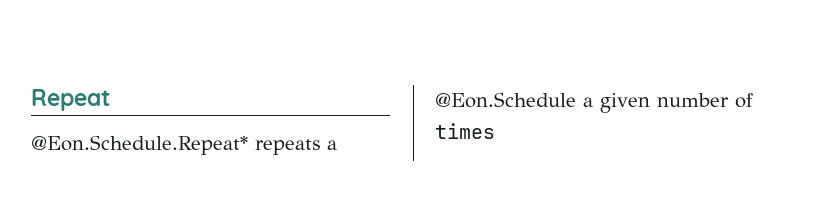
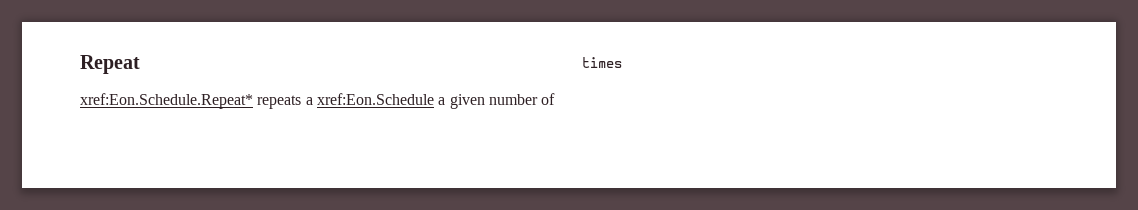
- @Eon.Schedule.Repeat* repeats a @Eon.Schedule a given number of times
+ xref:Eon.Schedule.Repeat* repeats a xref:Eon.Schedule a given number of times

